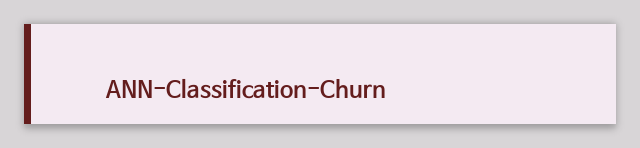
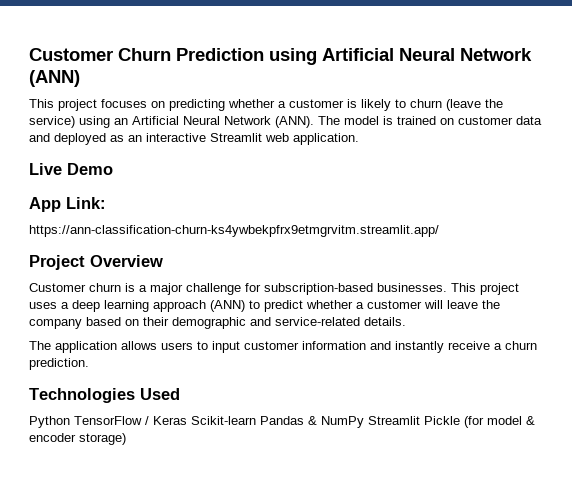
- ANN-Classification-Churn
+ Customer Churn Prediction using Artificial Neural Network (ANN)
+ This project focuses on predicting whether a customer is likely to churn (leave the service) using an Artificial Neural Network (ANN). The model is trained on customer data and deployed as an interactive Streamlit web application.
+ Live Demo
+ App Link:
+ https://ann-classification-churn-ks4ywbekpfrx9etmgrvitm.streamlit.app/
+ Project Overview
+ Customer churn is a major challenge for subscription-based businesses. This project uses a deep learning approach (ANN) to predict whether a customer will leave the company based on their demographic and service-related details.
+ The application allows users to input customer information and instantly receive a churn prediction.
+ Technologies Used
+ Python TensorFlow / Keras Scikit-learn Pandas & NumPy Streamlit Pickle (for model & encoder storage)

